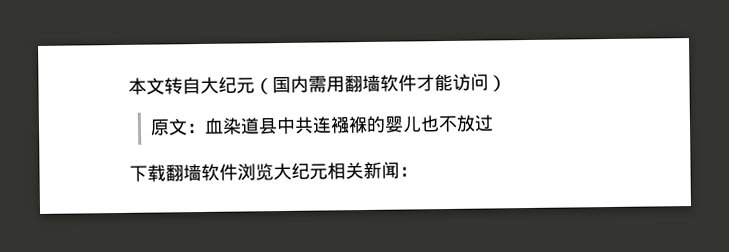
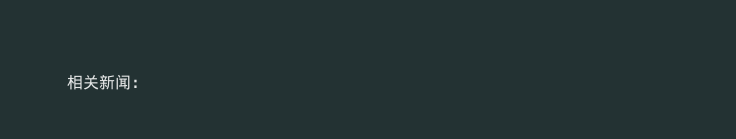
- 本文转自大纪元（国内需用翻墙软件才能访问）
- 原文：血染道县中共连襁褓的婴儿也不放过
- 下载翻墙软件浏览大纪元相关新闻：
+ 相关新闻：

